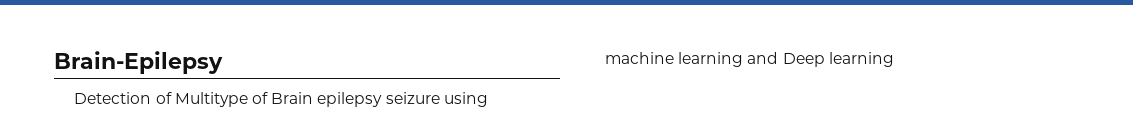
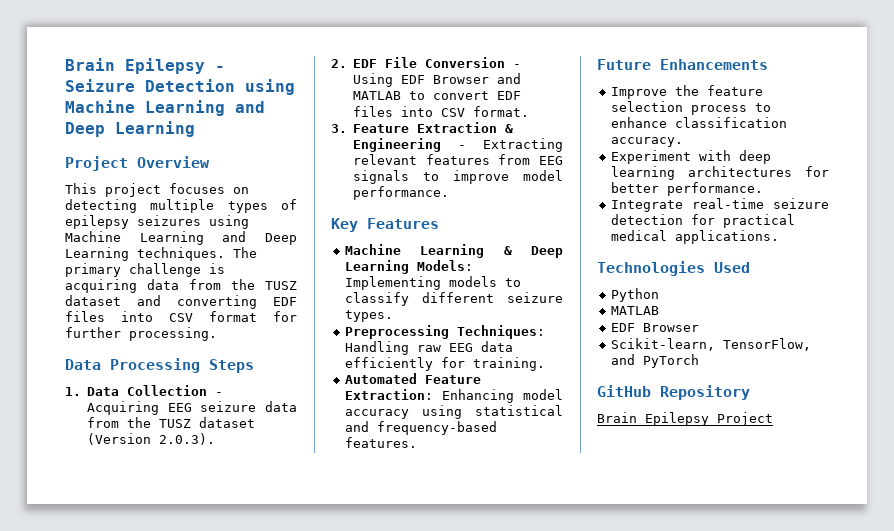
- Brain-Epilepsy
- Detection of Multitype of Brain epilepsy seizure using machine learning and Deep learning
+ Brain Epilepsy - Seizure Detection using Machine Learning and Deep Learning
+ Project Overview
+ This project focuses on detecting multiple types of epilepsy seizures using Machine Learning and Deep Learning techniques. The primary challenge is acquiring data from the TUSZ dataset and converting EDF files into CSV format for further processing.
+ Data Processing Steps
+ 1. Data Collection - Acquiring EEG seizure data from the TUSZ dataset (Version 2.0.3).
+ 2. EDF File Conversion - Using EDF Browser and MATLAB to convert EDF files into CSV format.
+ 3. Feature Extraction & Engineering - Extracting relevant features from EEG signals to improve model performance.
+ Key Features
+ Machine Learning & Deep Learning Models: Implementing models to classify different seizure types.
+ Preprocessing Techniques: Handling raw EEG data efficiently for training.
+ Automated Feature Extraction: Enhancing model accuracy using statistical and frequency-based features.
+ Future Enhancements
+ Improve the feature selection process to enhance classification accuracy.
+ Experiment with deep learning architectures for better performance.
+ Integrate real-time seizure detection for practical medical applications.
+ Technologies Used
+ Python
+ MATLAB
+ EDF Browser
+ Scikit-learn, TensorFlow, and PyTorch
+ GitHub Repository
+ Brain Epilepsy Project

